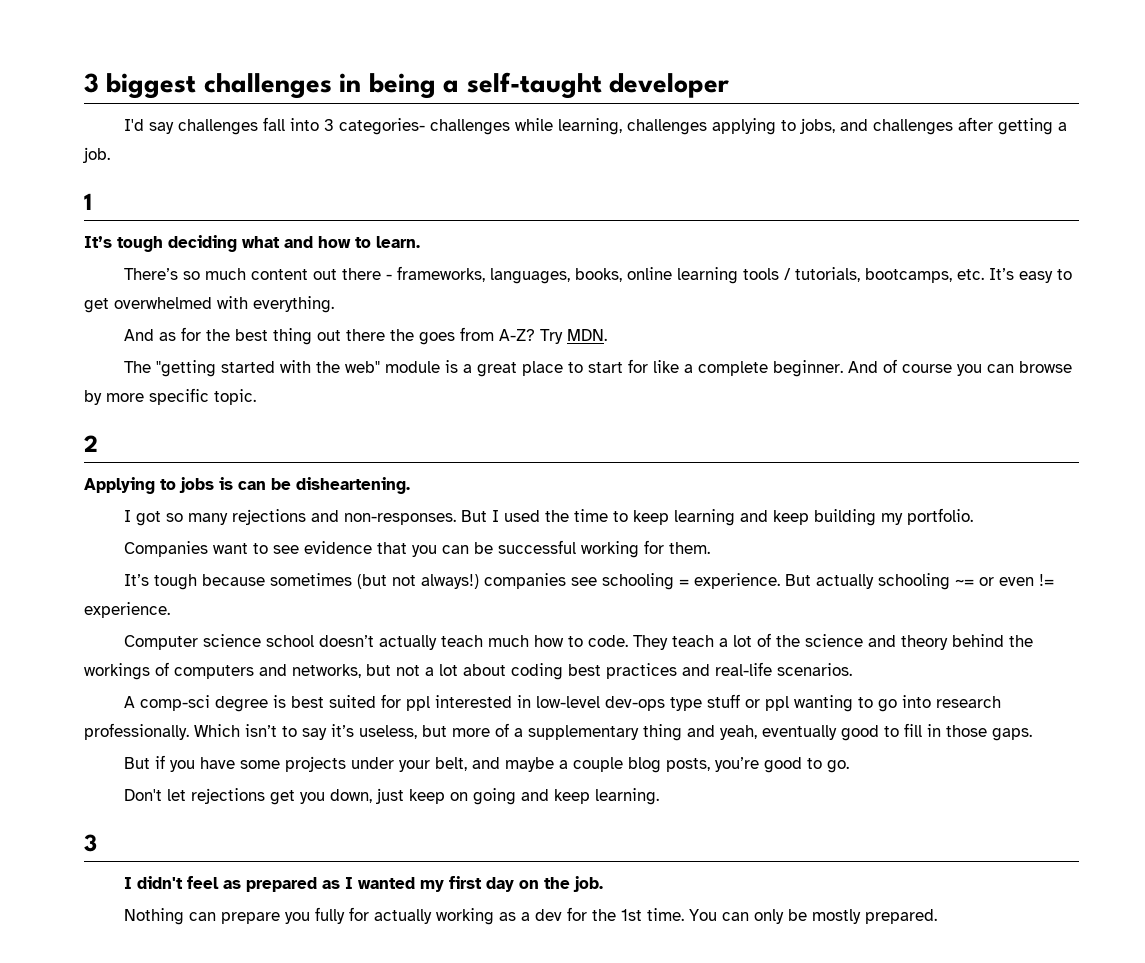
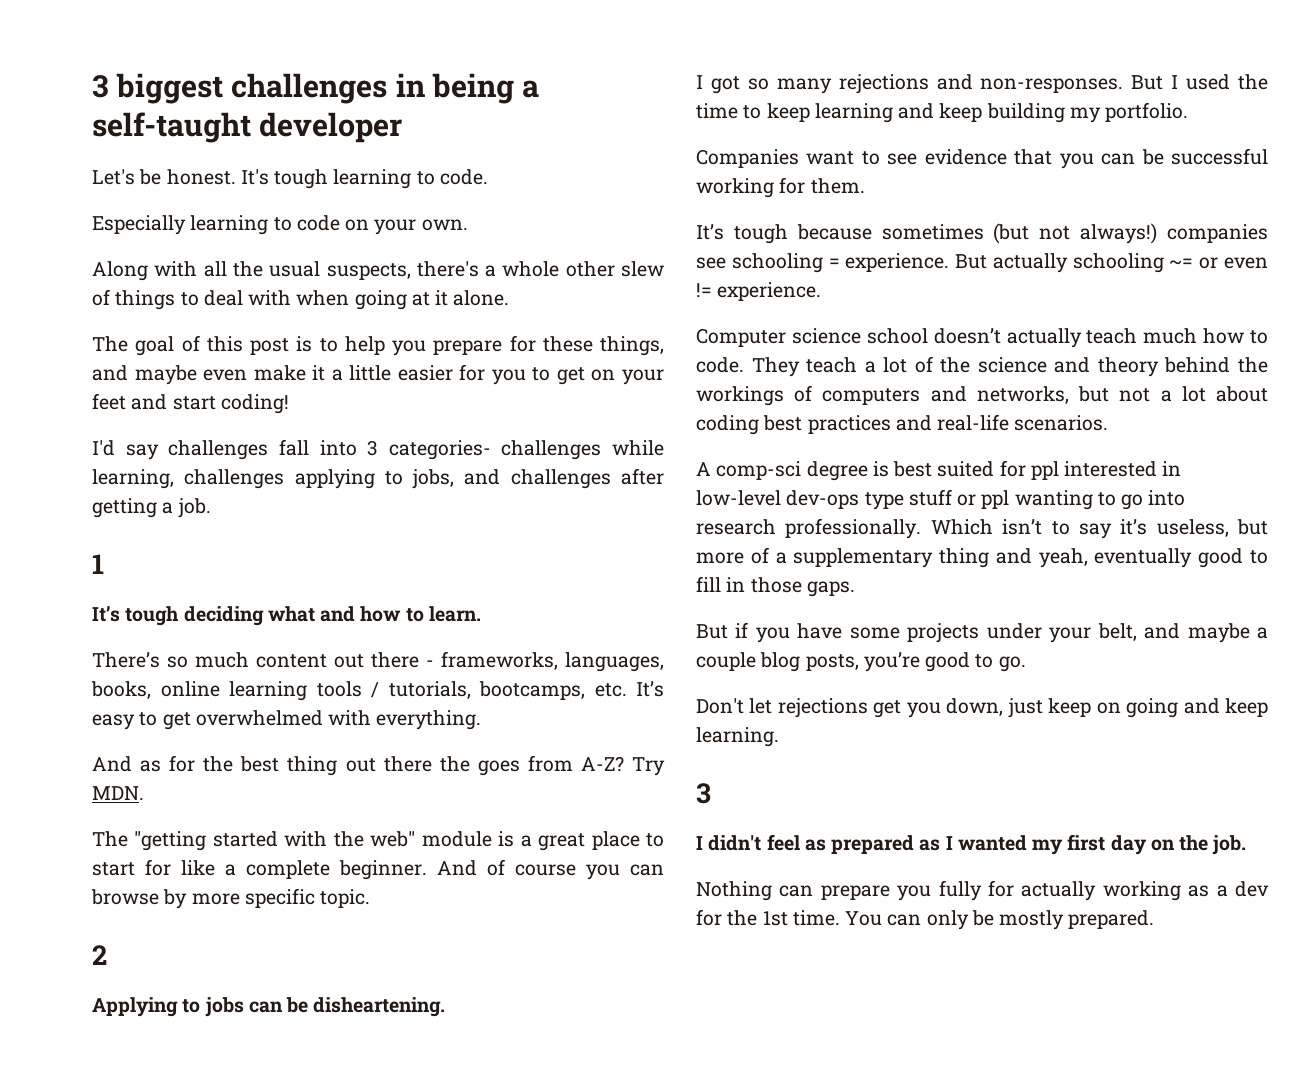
+ Let's be honest. It's tough learning to code.
+ Especially learning to code on your own.
+ Along with all the usual suspects, there's a whole other slew of things to deal with when going at it alone.
+ The goal of this post is to help you prepare for these things, and maybe even make it a little easier for you to get on your feet and start coding!
- Applying to jobs is can be disheartening.
+ Applying to jobs can be disheartening.

